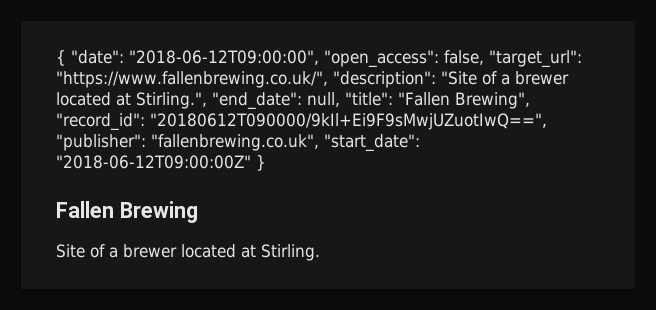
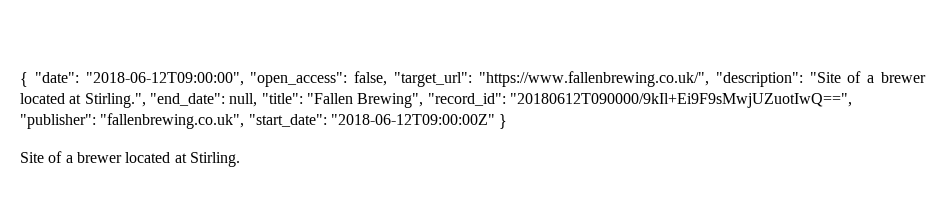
- Fallen Brewing

